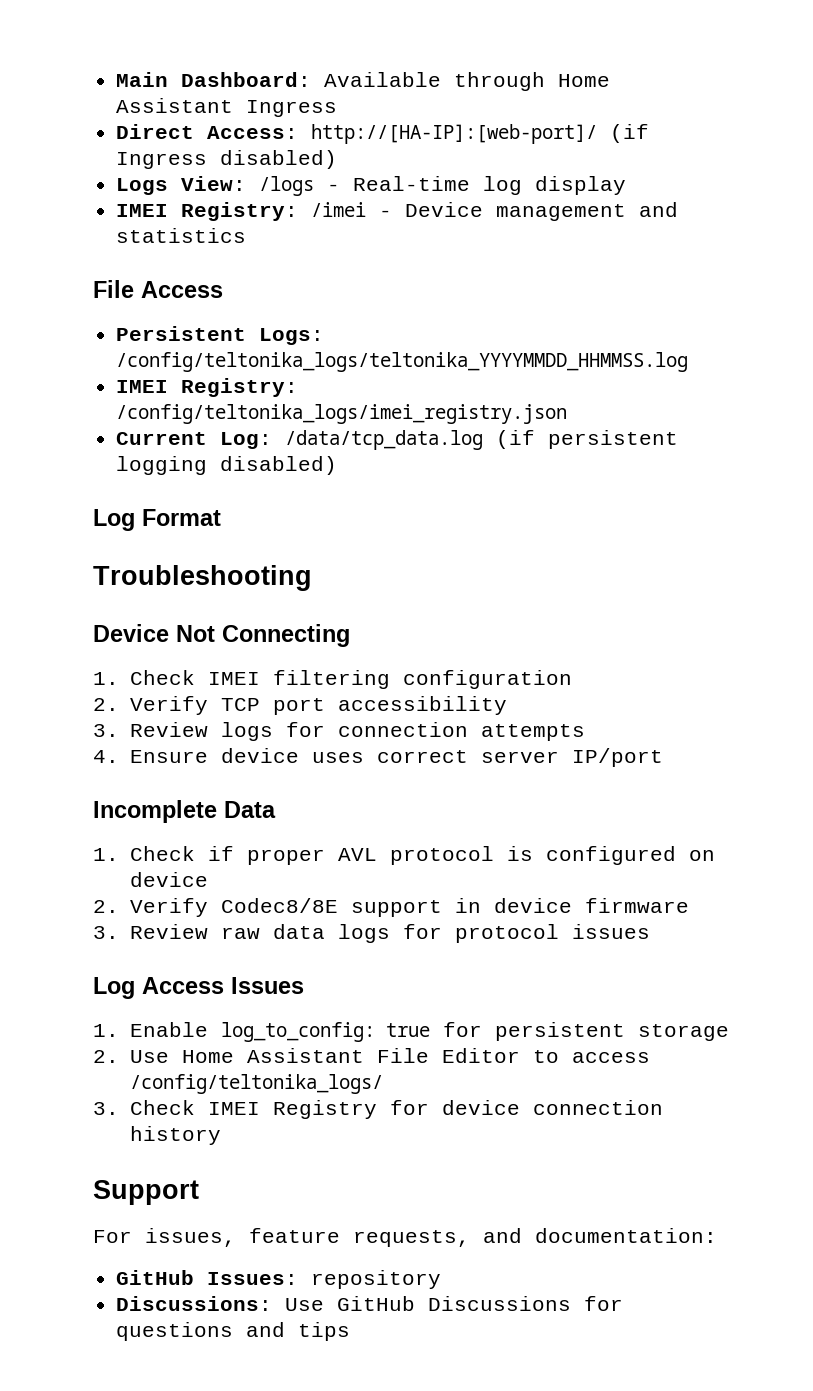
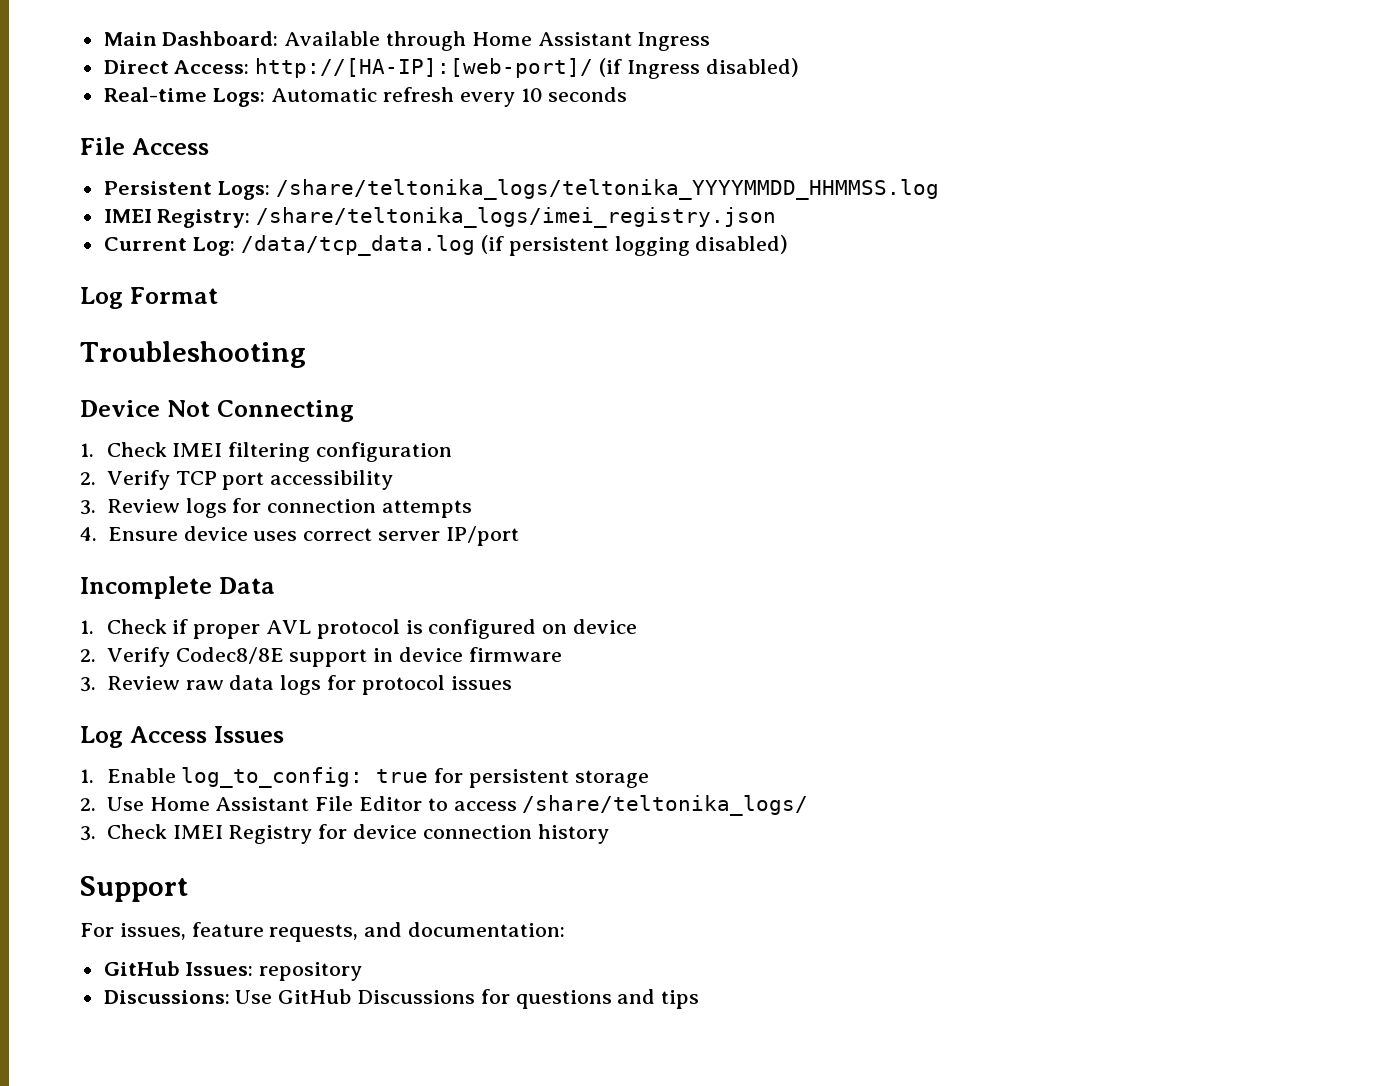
- Logs View: /logs - Real-time log display
- IMEI Registry: /imei - Device management and statistics
+ Real-time Logs: Automatic refresh every 10 seconds
- Persistent Logs: /config/teltonika_logs/teltonika_YYYYMMDD_HHMMSS.log
- IMEI Registry: /config/teltonika_logs/imei_registry.json
+ Persistent Logs: /share/teltonika_logs/teltonika_YYYYMMDD_HHMMSS.log
+ IMEI Registry: /share/teltonika_logs/imei_registry.json
- 2. Use Home Assistant File Editor to access /config/teltonika_logs/
+ 2. Use Home Assistant File Editor to access /share/teltonika_logs/

